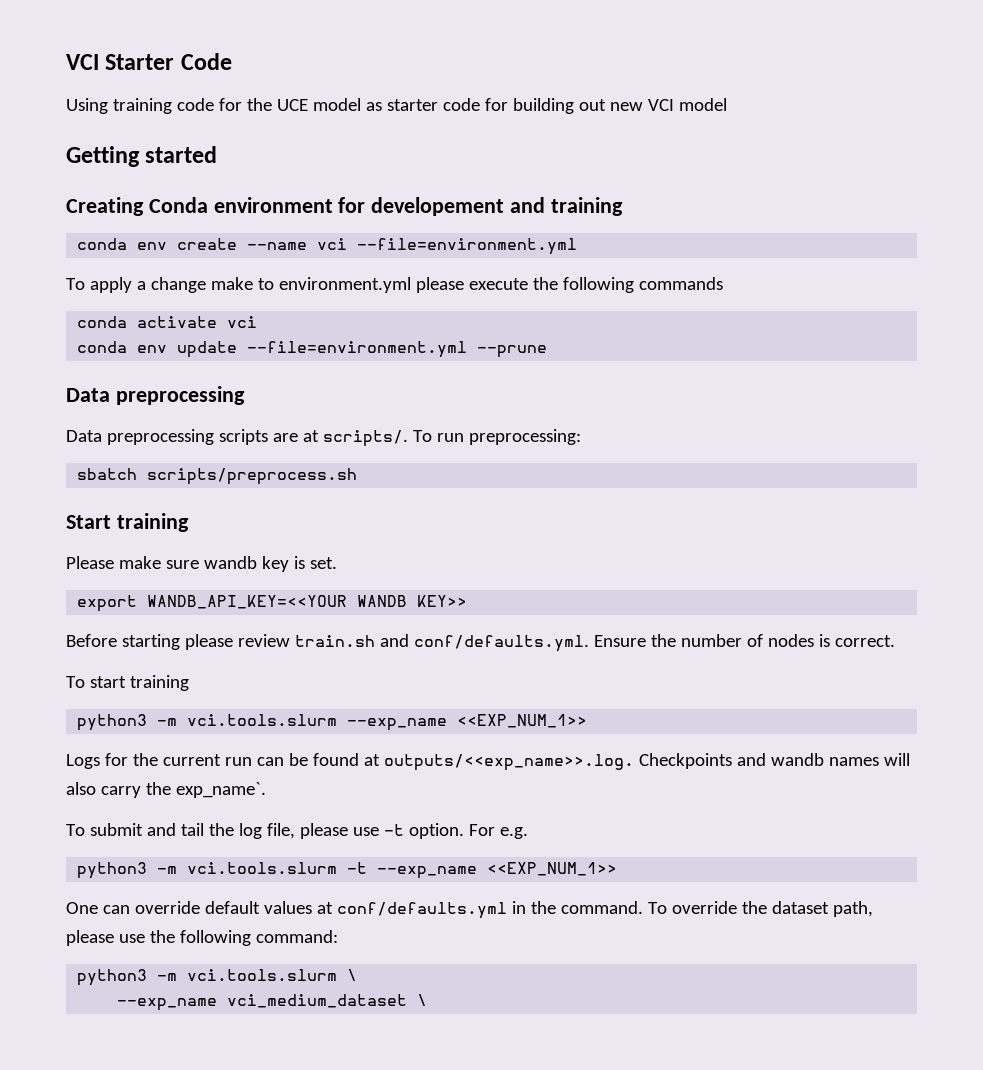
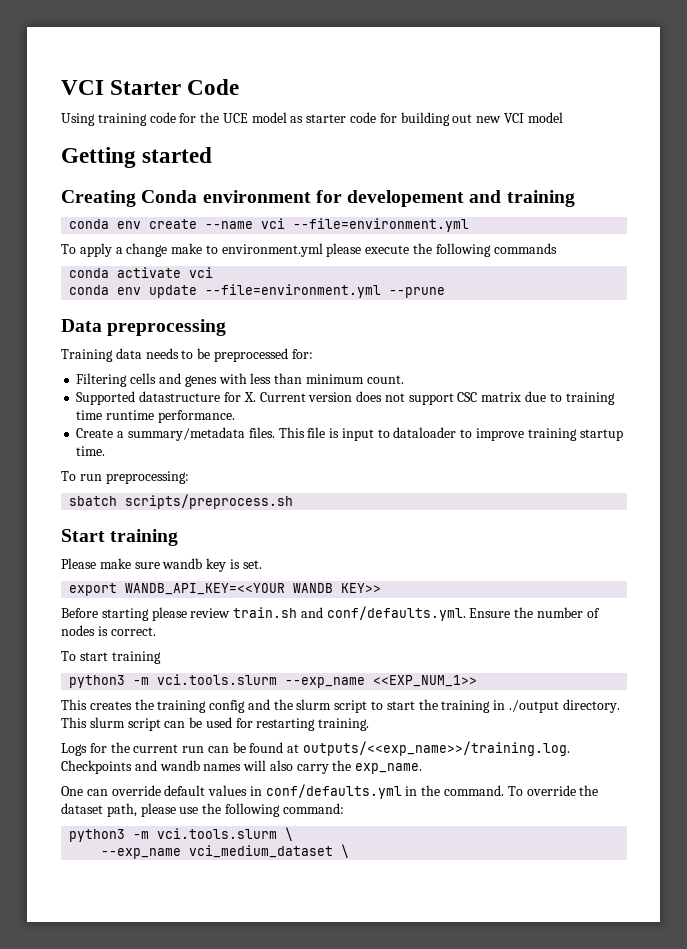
- Data preprocessing scripts are at scripts/. To run preprocessing:
+ Training data needs to be preprocessed for:
+ Filtering cells and genes with less than minimum count.
+ Supported datastructure for X. Current version does not support CSC matrix due to training time runtime performance.
+ Create a summary/metadata files. This file is input to dataloader to improve training startup time.
+ To run preprocessing:
+ This creates the training config and the slurm script to start the training in ./output directory. This slurm script can be used for restarting training.
- Logs for the current run can be found at outputs/<<exp_name>>.log. Checkpoints and wandb names will also carry the exp_name`.
- To submit and tail the log file, please use -t option. For e.g.
- python3 -m vci.tools.slurm -t --exp_name <<EXP_NUM_1>>
+ Logs for the current run can be found at outputs/<<exp_name>>/training.log. Checkpoints and wandb names will also carry the exp_name.
- One can override default values at conf/defaults.yml in the command.
+ One can override default values in conf/defaults.yml in the command.

